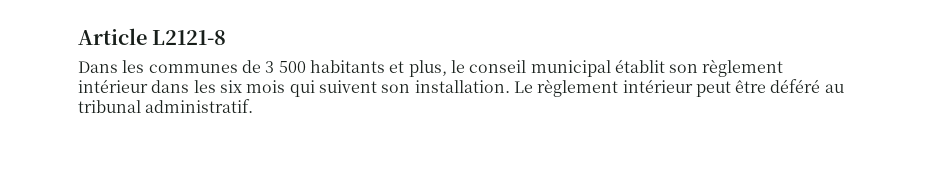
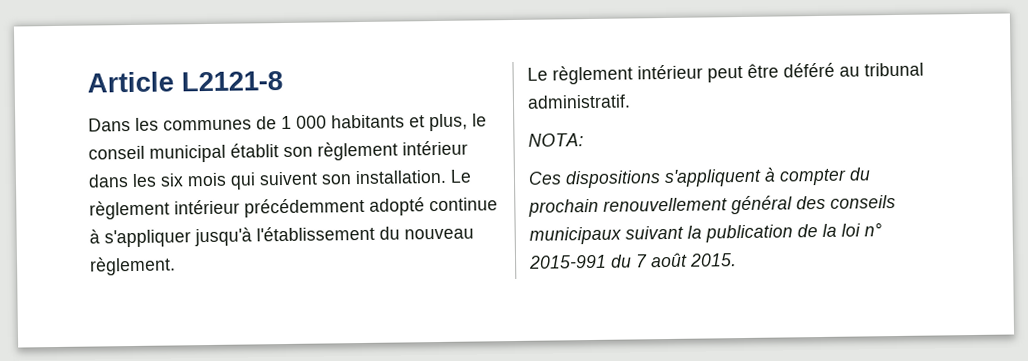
- Dans les communes de 3 500 habitants et plus, le conseil municipal établit son règlement intérieur dans les six mois qui suivent son installation.
+ Dans les communes de 1 000 habitants et plus, le conseil municipal établit son règlement intérieur dans les six mois qui suivent son installation.
+ Le règlement intérieur précédemment adopté continue à s'appliquer jusqu'à l'établissement du nouveau règlement.
+ NOTA:
+ Ces dispositions s'appliquent à compter du prochain renouvellement général des conseils municipaux suivant la publication de la loi n° 2015-991 du 7 août 2015.

